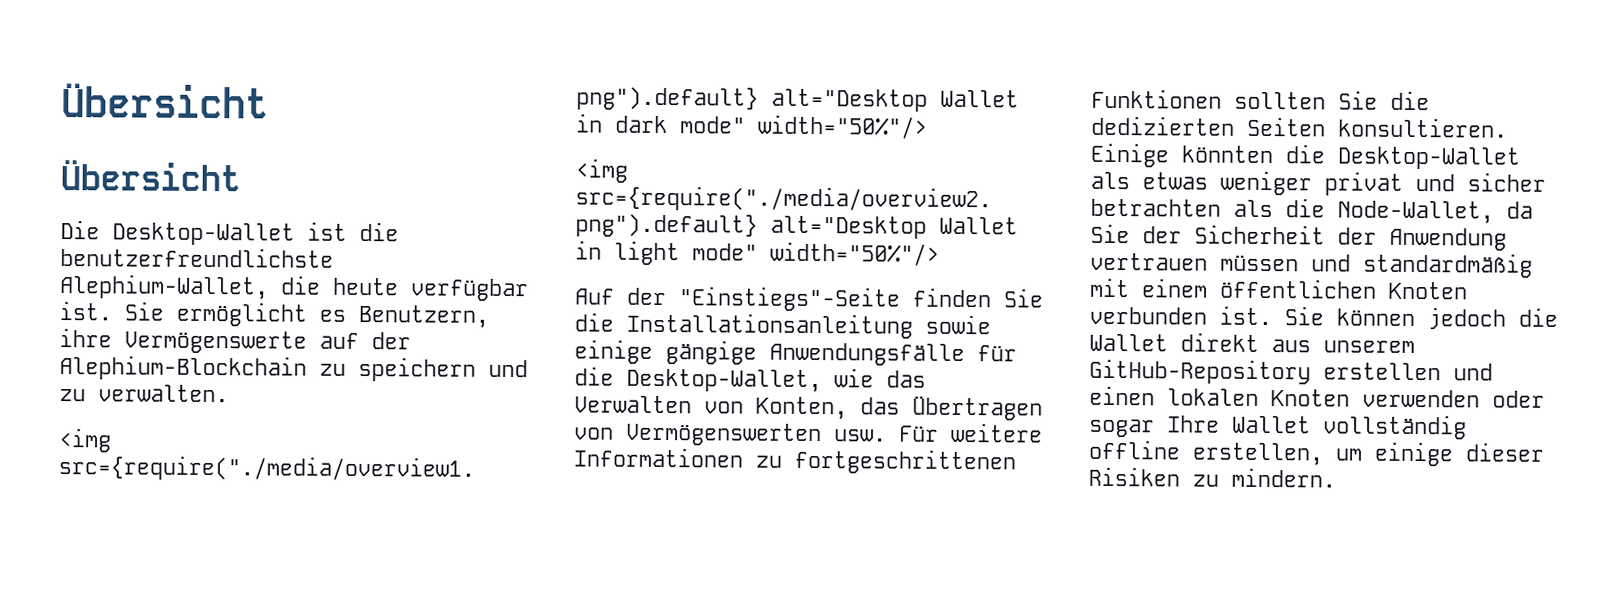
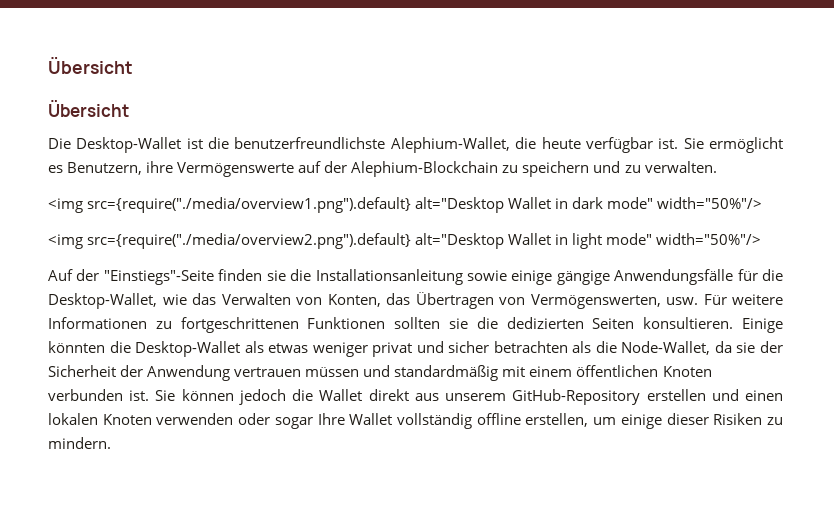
- Auf der "Einstiegs"-Seite finden Sie die Installationsanleitung sowie einige gängige Anwendungsfälle für die Desktop-Wallet, wie das Verwalten von Konten, das Übertragen von Vermögenswerten usw. Für weitere Informationen zu fortgeschrittenen Funktionen sollten Sie die dedizierten Seiten konsultieren.
+ Auf der "Einstiegs"-Seite finden sie die Installationsanleitung sowie einige gängige Anwendungsfälle für die Desktop-Wallet, wie das Verwalten von Konten, das Übertragen von Vermögenswerten, usw. Für weitere Informationen zu fortgeschrittenen Funktionen sollten sie die dedizierten Seiten konsultieren.
- Einige könnten die Desktop-Wallet als etwas weniger privat und sicher betrachten als die Node-Wallet, da Sie der Sicherheit der Anwendung vertrauen müssen und standardmäßig mit einem öffentlichen Knoten verbunden ist.
+ Einige könnten die Desktop-Wallet als etwas weniger privat und sicher betrachten als die Node-Wallet, da sie der Sicherheit der Anwendung vertrauen müssen und standardmäßig mit einem öffentlichen Knoten verbunden ist.

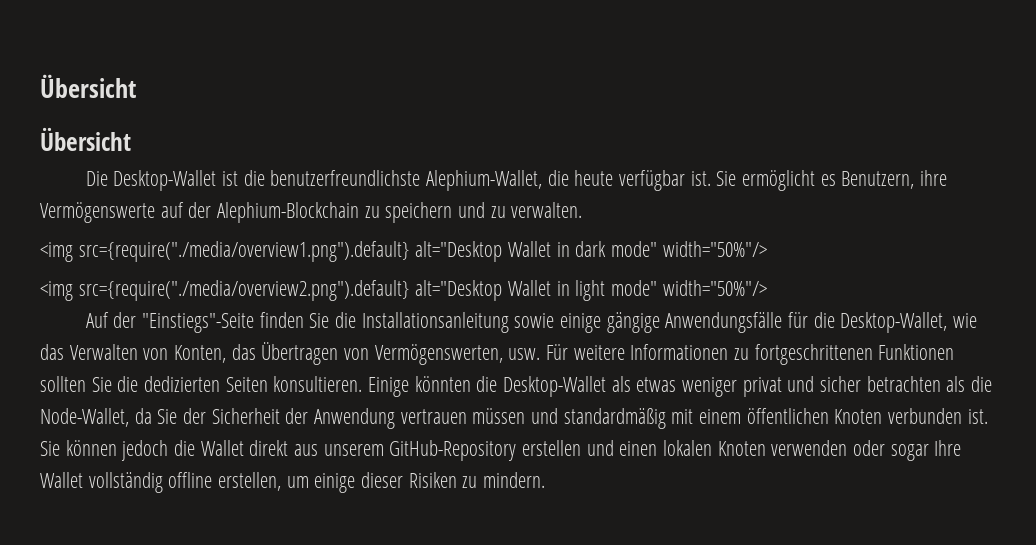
- Auf der "Einstiegs"-Seite finden sie die Installationsanleitung sowie einige gängige Anwendungsfälle für die Desktop-Wallet, wie das Verwalten von Konten, das Übertragen von Vermögenswerten, usw. Für weitere Informationen zu fortgeschrittenen Funktionen sollten sie die dedizierten Seiten konsultieren.
+ Auf der "Einstiegs"-Seite finden Sie die Installationsanleitung sowie einige gängige Anwendungsfälle für die Desktop-Wallet, wie das Verwalten von Konten, das Übertragen von Vermögenswerten, usw. Für weitere Informationen zu fortgeschrittenen Funktionen sollten Sie die dedizierten Seiten konsultieren.
- Einige könnten die Desktop-Wallet als etwas weniger privat und sicher betrachten als die Node-Wallet, da sie der Sicherheit der Anwendung vertrauen müssen und standardmäßig mit einem öffentlichen Knoten verbunden ist.
+ Einige könnten die Desktop-Wallet als etwas weniger privat und sicher betrachten als die Node-Wallet, da Sie der Sicherheit der Anwendung vertrauen müssen und standardmäßig mit einem öffentlichen Knoten verbunden ist.

